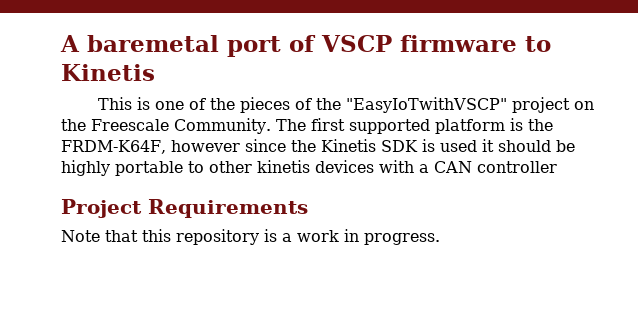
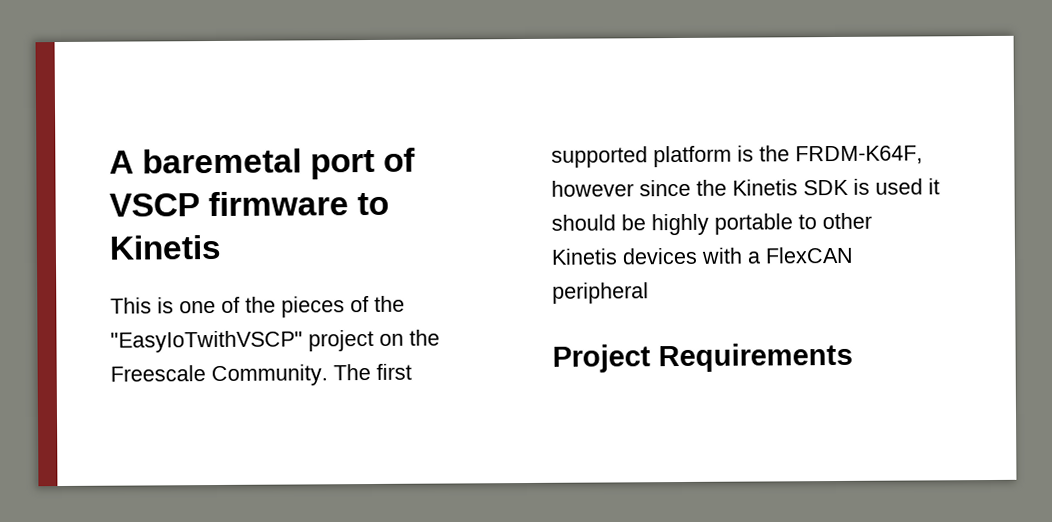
- The first supported platform is the FRDM-K64F, however since the Kinetis SDK is used it should be highly portable to other kinetis devices with a CAN controller
+ The first supported platform is the FRDM-K64F, however since the Kinetis SDK is used it should be highly portable to other Kinetis devices with a FlexCAN peripheral
- Note that this repository is a work in progress.

